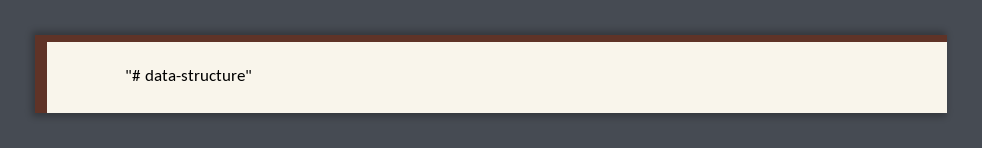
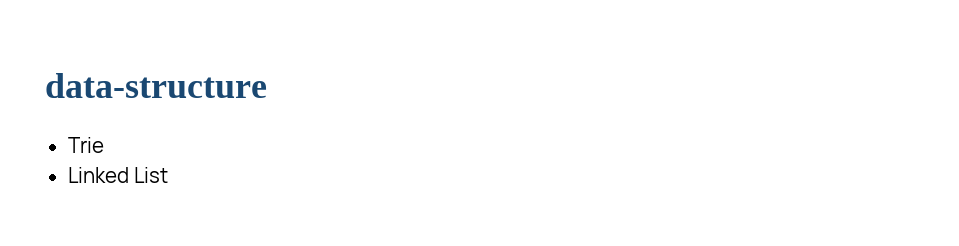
- "# data-structure"
+ data-structure
+ Trie
+ Linked List

